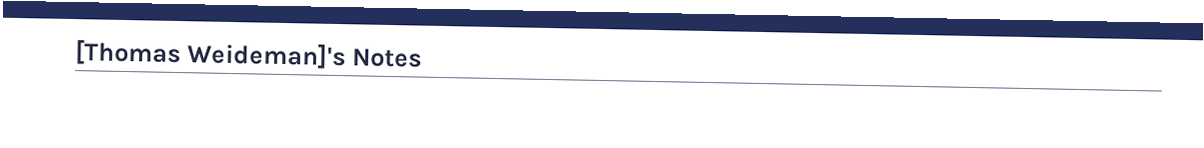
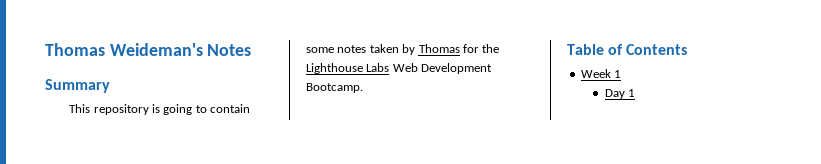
- [Thomas Weideman]'s Notes
+ Thomas Weideman's Notes
+ Summary
+ This repository is going to contain some notes taken by Thomas for the Lighthouse Labs Web Development Bootcamp.
+ Table of Contents
+ Week 1
+ Day 1

